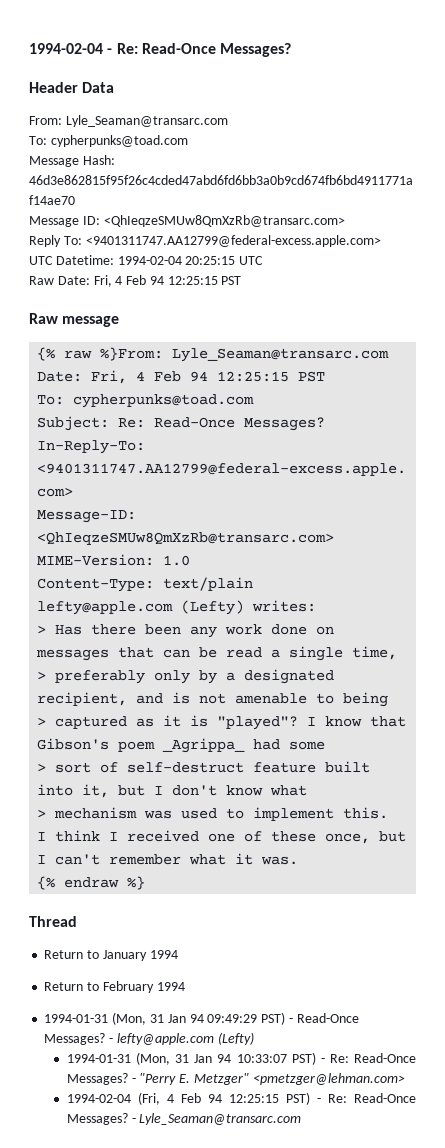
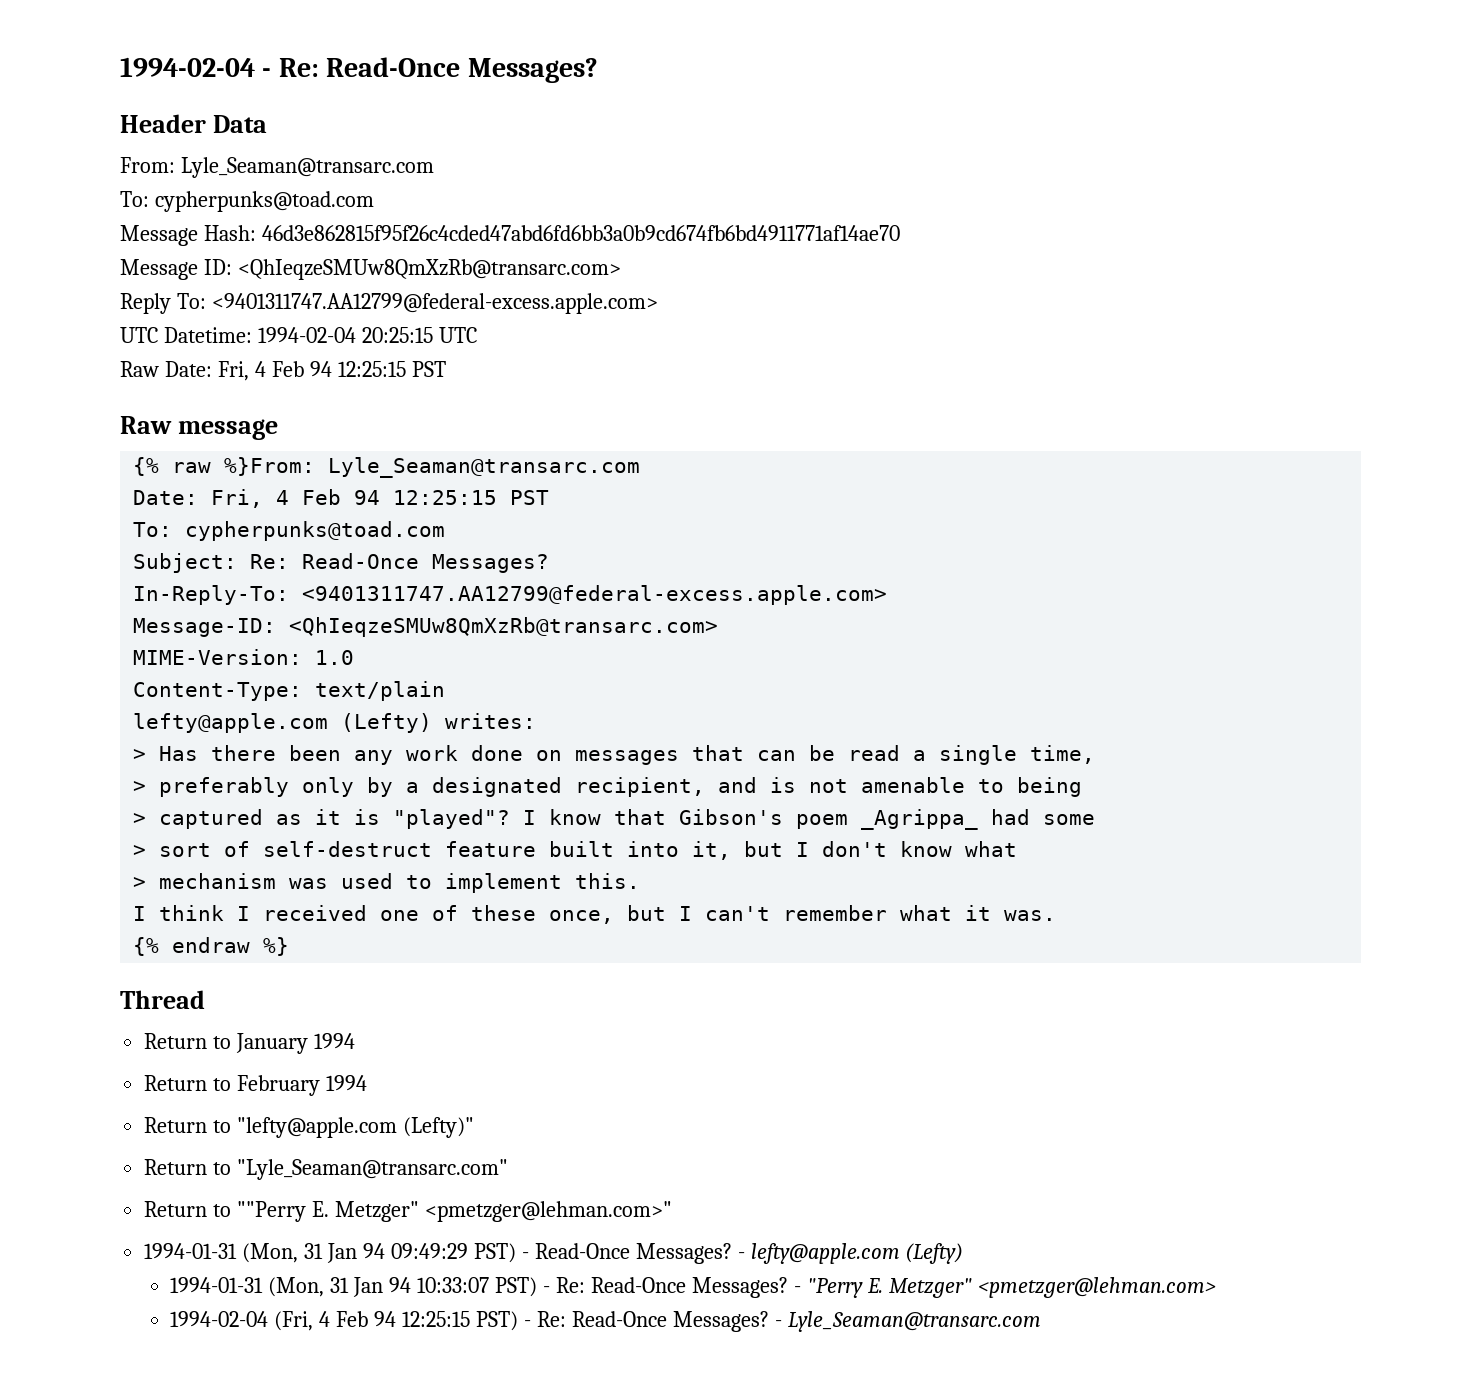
+ Return to "lefty@apple.com (Lefty)"
+ Return to "Lyle_Seaman@transarc.com"
+ Return to ""Perry E. Metzger" <pmetzger@lehman.com>"

